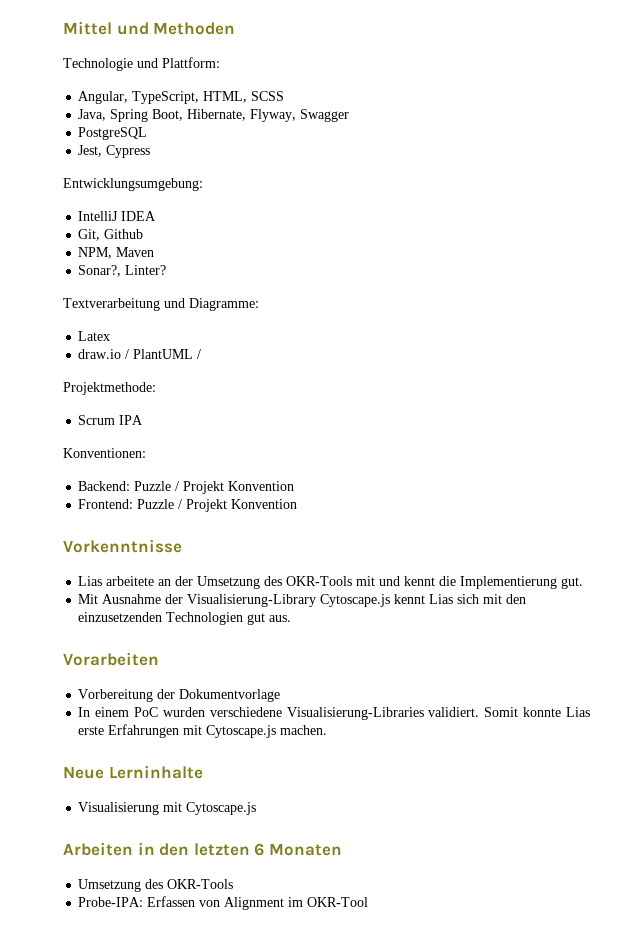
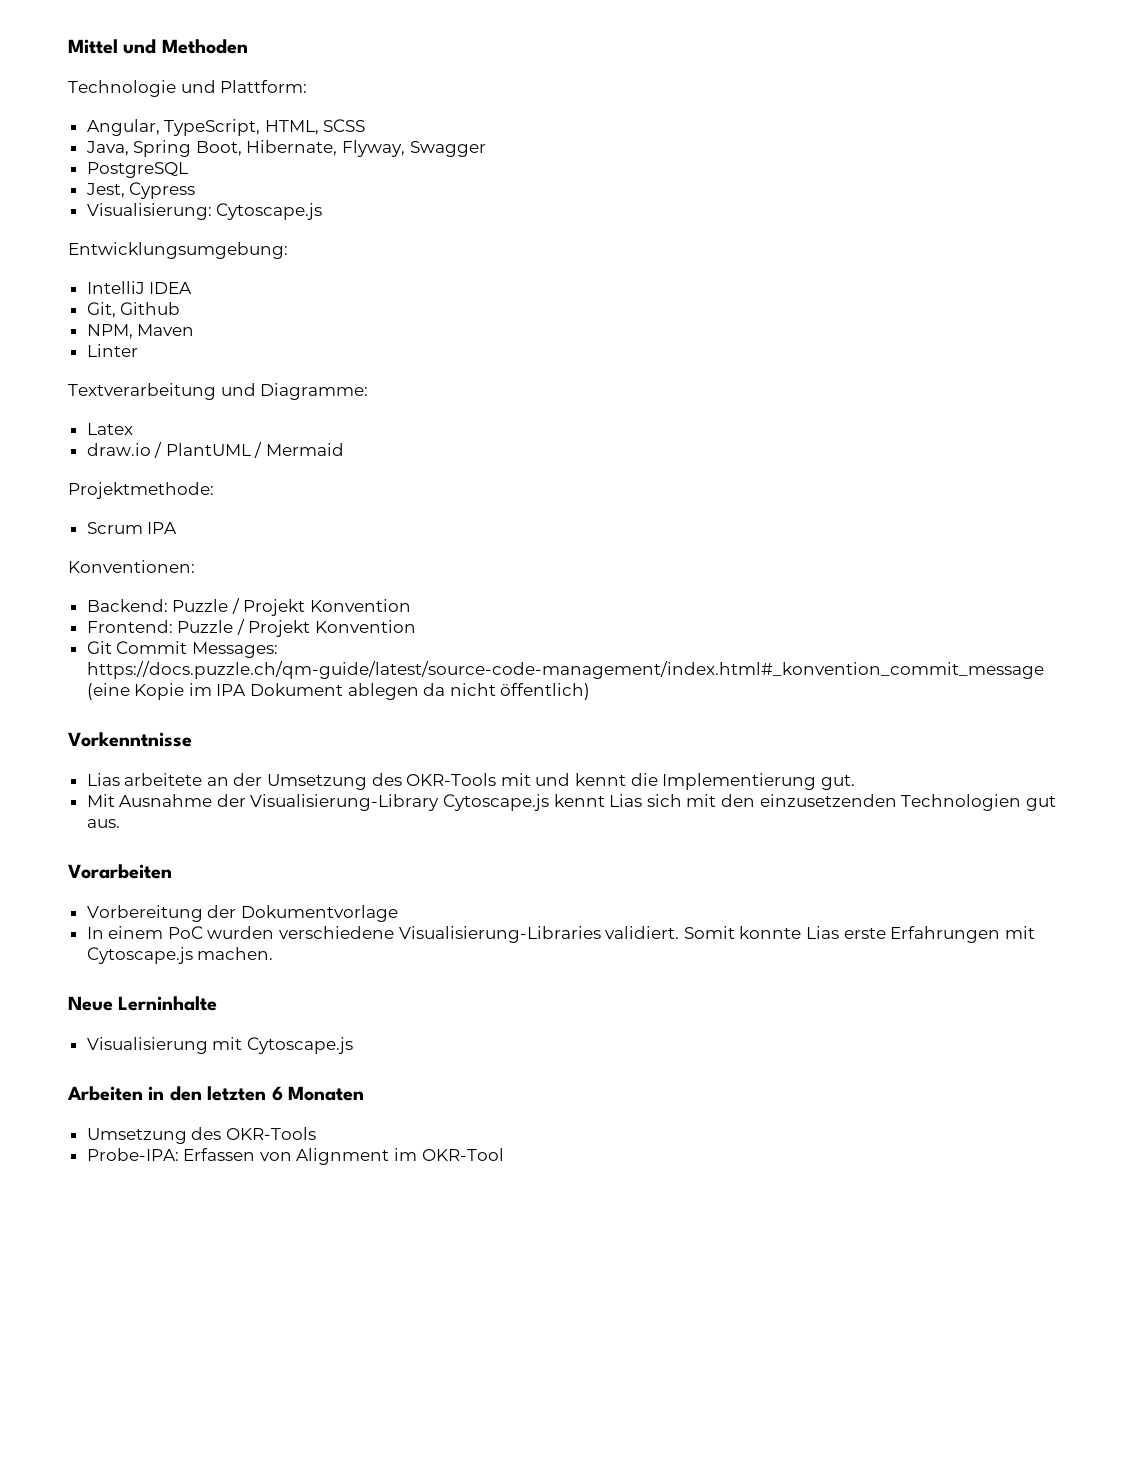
+ Visualisierung: Cytoscape.js
- Sonar?, Linter?
+ Linter
- draw.io / PlantUML /
+ draw.io / PlantUML / Mermaid
+ Git Commit Messages: https://docs.puzzle.ch/qm-guide/latest/source-code-management/index.html#_konvention_commit_message (eine Kopie im IPA Dokument ablegen da nicht öffentlich)

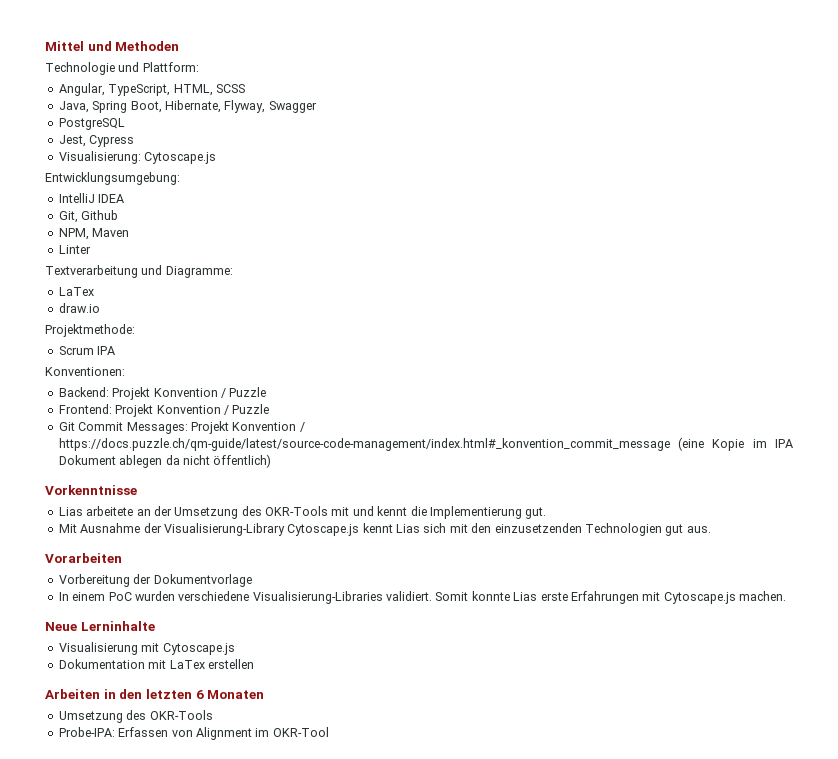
  Textverarbeitung und Diagramme:
- Latex
+ LaTex
- draw.io / PlantUML / Mermaid
+ draw.io
- Backend: Puzzle / Projekt Konvention
+ Backend: Projekt Konvention / Puzzle
- Frontend: Puzzle / Projekt Konvention
+ Frontend: Projekt Konvention / Puzzle
- Git Commit Messages: https://docs.puzzle.ch/qm-guide/latest/source-code-management/index.html#_konvention_commit_message (eine Kopie im IPA Dokument ablegen da nicht öffentlich)
+ Git Commit Messages: Projekt Konvention / https://docs.puzzle.ch/qm-guide/latest/source-code-management/index.html#_konvention_commit_message (eine Kopie im IPA Dokument ablegen da nicht öffentlich)
+ Dokumentation mit LaTex erstellen

